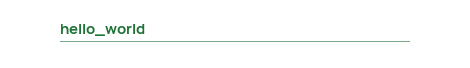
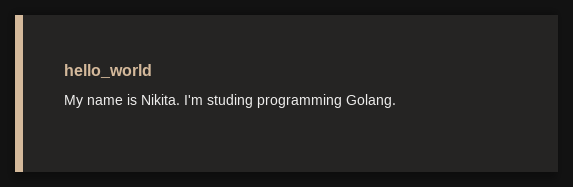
+ My name is Nikita. I'm studing programming Golang.

